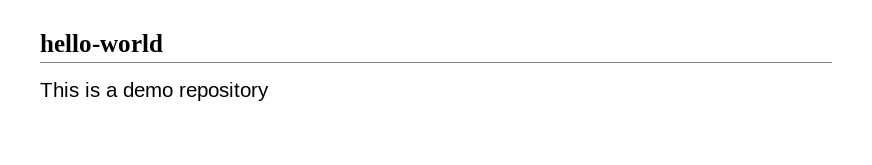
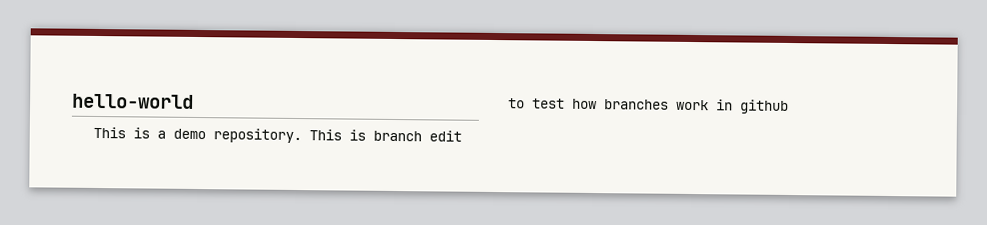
- This is a demo repository
+ This is a demo repository. This is branch edit to test how branches work in github

